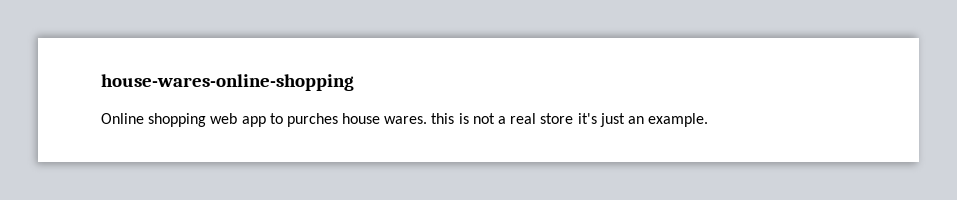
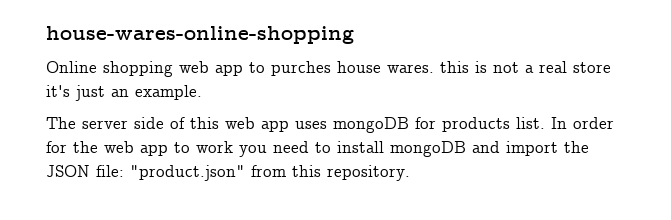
+ The server side of this web app uses mongoDB for products list. In order for the web app to work you need to install mongoDB and import the JSON file: "product.json" from this repository.

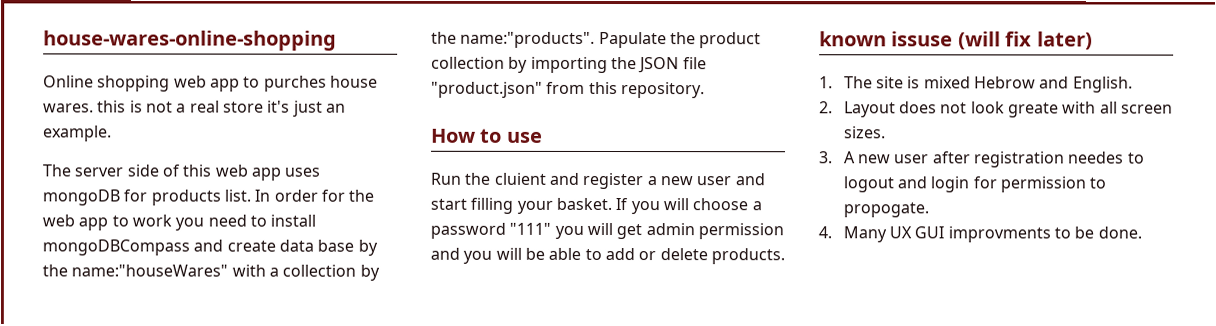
- In order for the web app to work you need to install mongoDB and import the JSON file: "product.json" from this repository.
+ In order for the web app to work you need to install mongoDBCompass and create data base by the name:"houseWares" with a collection by the name:"products". Papulate the product collection by importing the JSON file "product.json" from this repository.
+ How to use
+ Run the cluient and register a new user and start filling your basket. If you will choose a password "111" you will get admin permission and you will be able to add or delete products.
+ known issuse (will fix later)
+ 1. The site is mixed Hebrow and English.
+ 2. Layout does not look greate with all screen sizes.
+ 3. A new user after registration needes to logout and login for permission to propogate.
+ 4. Many UX GUI improvments to be done.

